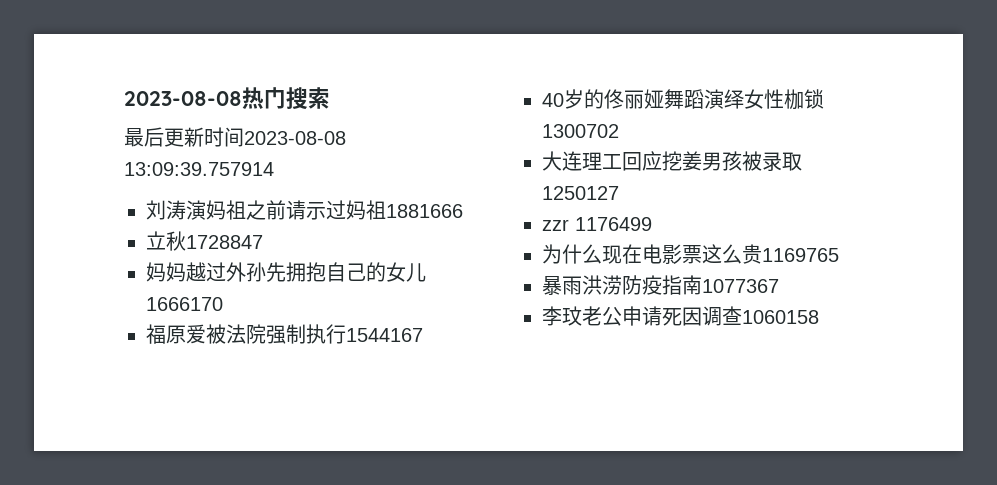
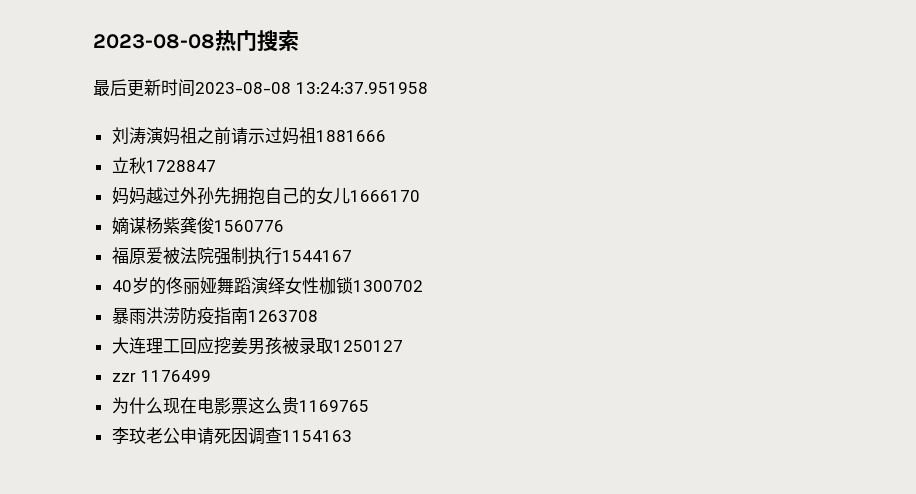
- 最后更新时间2023-08-08 13:09:39.757914
+ 最后更新时间2023-08-08 13:24:37.951958
+ 嫡谋杨紫龚俊1560776
+ 暴雨洪涝防疫指南1263708
- 暴雨洪涝防疫指南1077367
- 李玟老公申请死因调查1060158
+ 李玟老公申请死因调查1154163

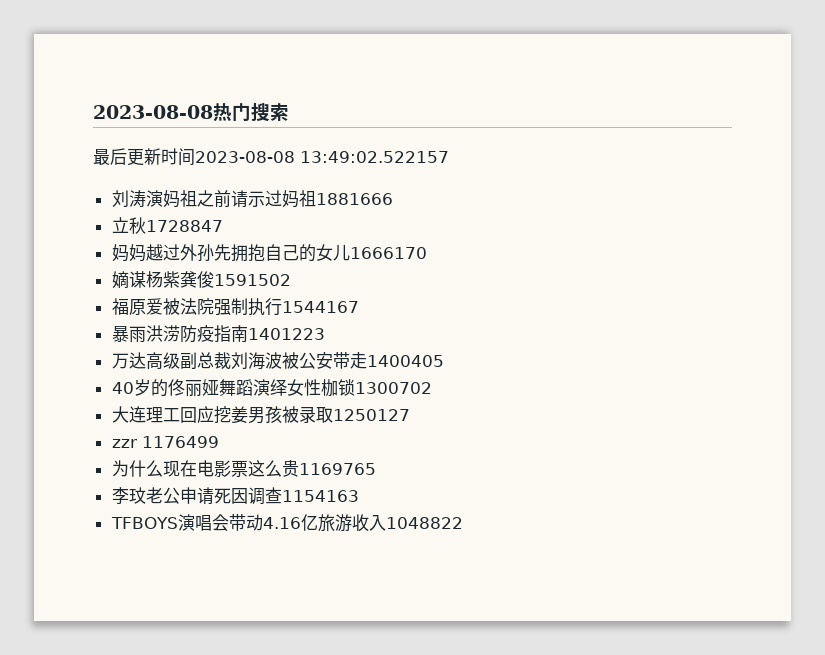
- 最后更新时间2023-08-08 13:24:37.951958
+ 最后更新时间2023-08-08 13:49:02.522157
- 嫡谋杨紫龚俊1560776
+ 嫡谋杨紫龚俊1591502
+ 暴雨洪涝防疫指南1401223
+ 万达高级副总裁刘海波被公安带走1400405
- 暴雨洪涝防疫指南1263708
+ TFBOYS演唱会带动4.16亿旅游收入1048822

